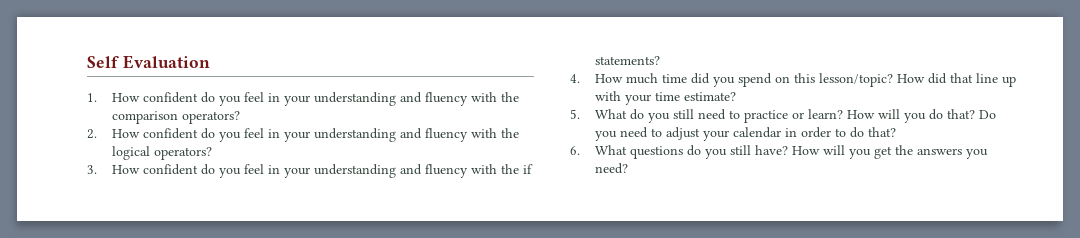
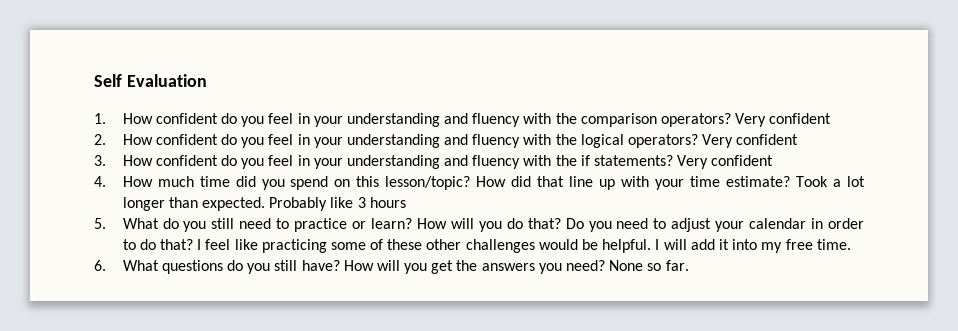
- 1. How confident do you feel in your understanding and fluency with the comparison operators?
+ 1. How confident do you feel in your understanding and fluency with the comparison operators? Very confident
- 2. How confident do you feel in your understanding and fluency with the logical operators?
+ 2. How confident do you feel in your understanding and fluency with the logical operators? Very confident
- 3. How confident do you feel in your understanding and fluency with the if statements?
+ 3. How confident do you feel in your understanding and fluency with the if statements? Very confident
+ Took a lot longer than expected. Probably like 3 hours
+ I feel like practicing some of these other challenges would be helpful. I will add it into my free time.
+ None so far.

